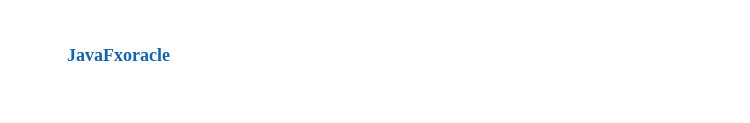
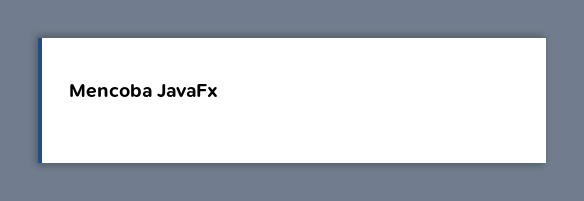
- JavaFxoracle
+ Mencoba JavaFx

